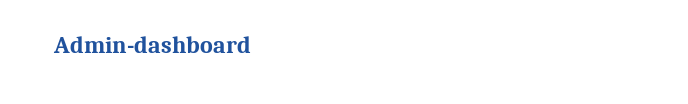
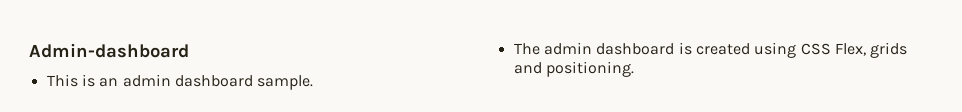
+ This is an admin dashboard sample.
+ The admin dashboard is created using CSS Flex, grids and positioning.

